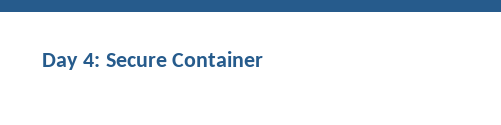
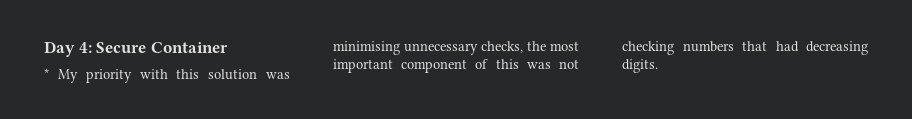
+ * My priority with this solution was minimising unnecessary checks, the most important component of this was not checking numbers that had decreasing digits.

